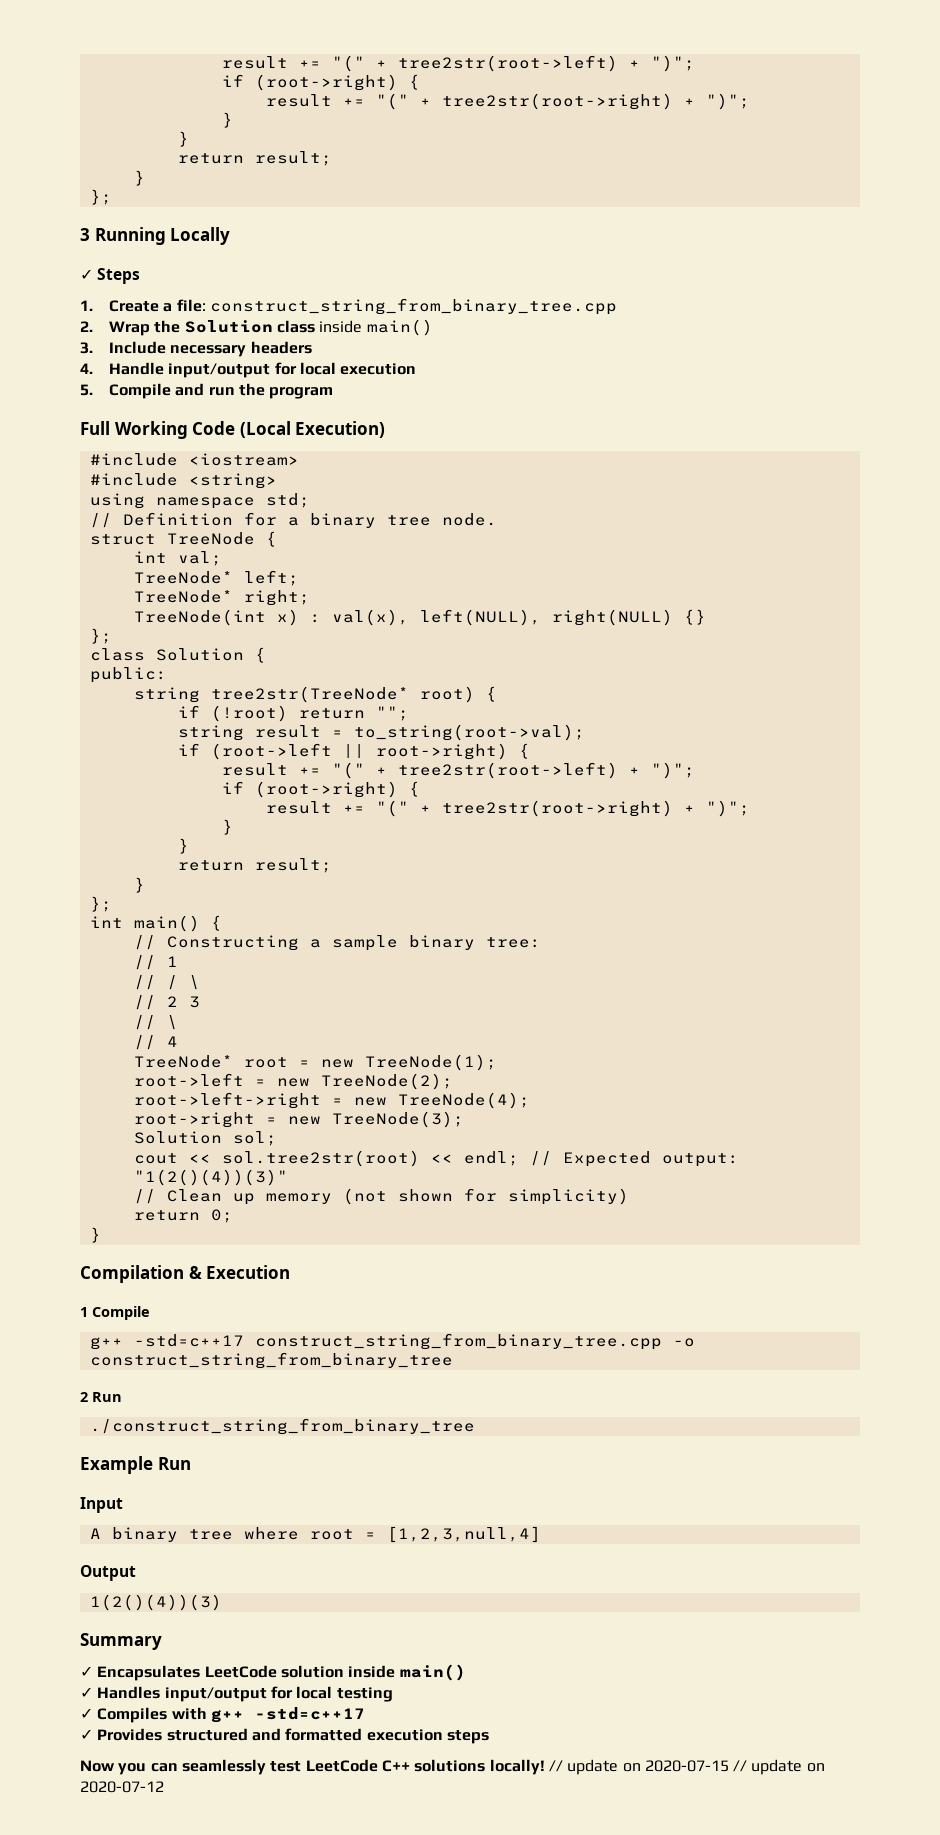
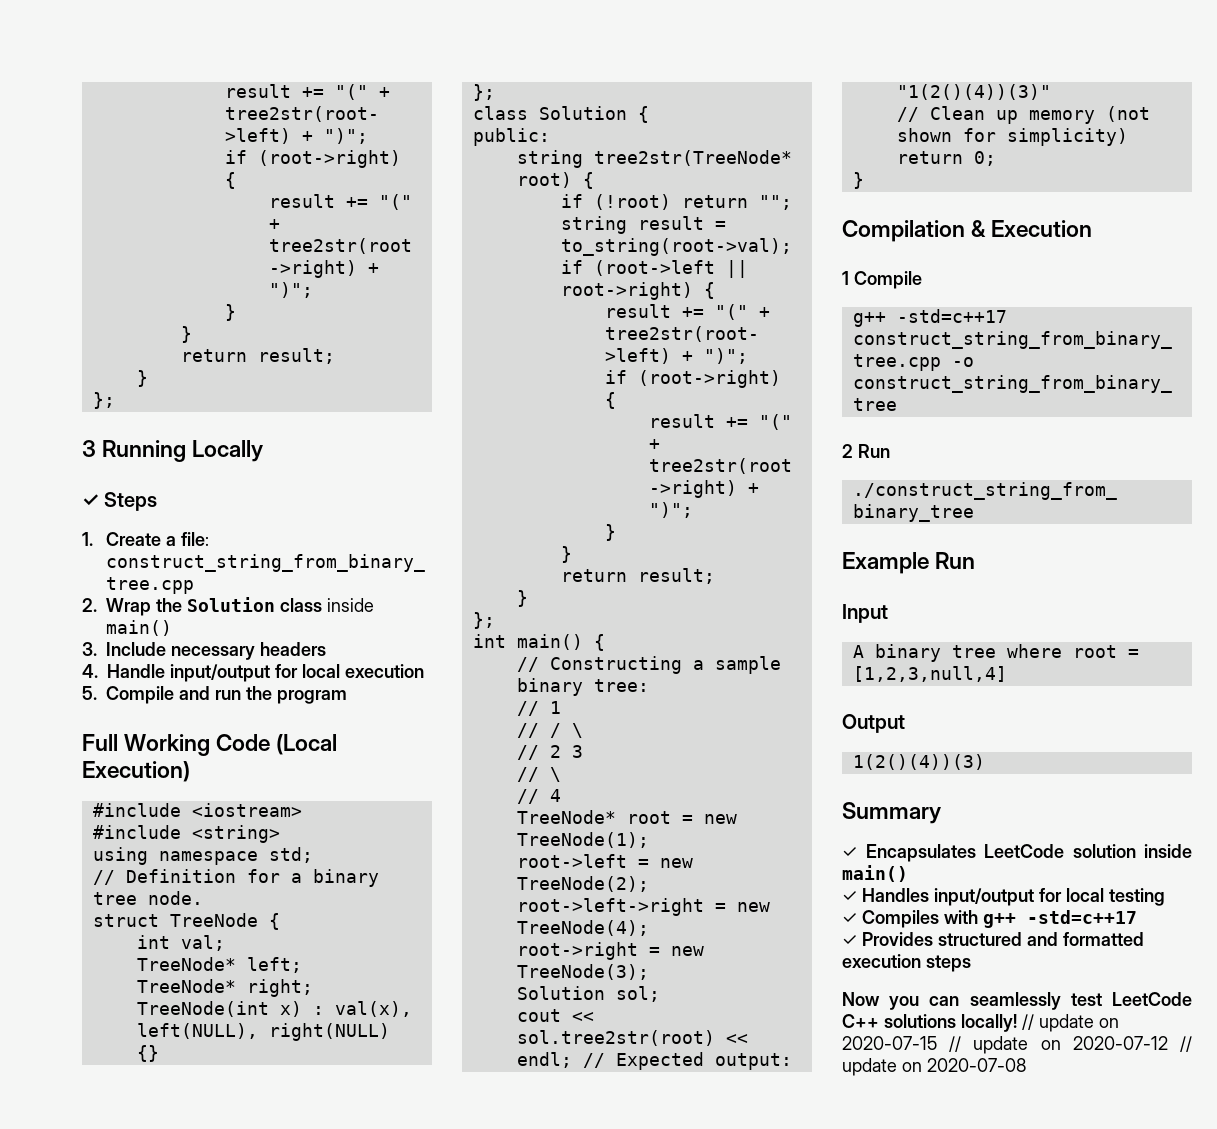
- // update on 2020-07-15 // update on 2020-07-12
+ // update on 2020-07-15 // update on 2020-07-12 // update on 2020-07-08

